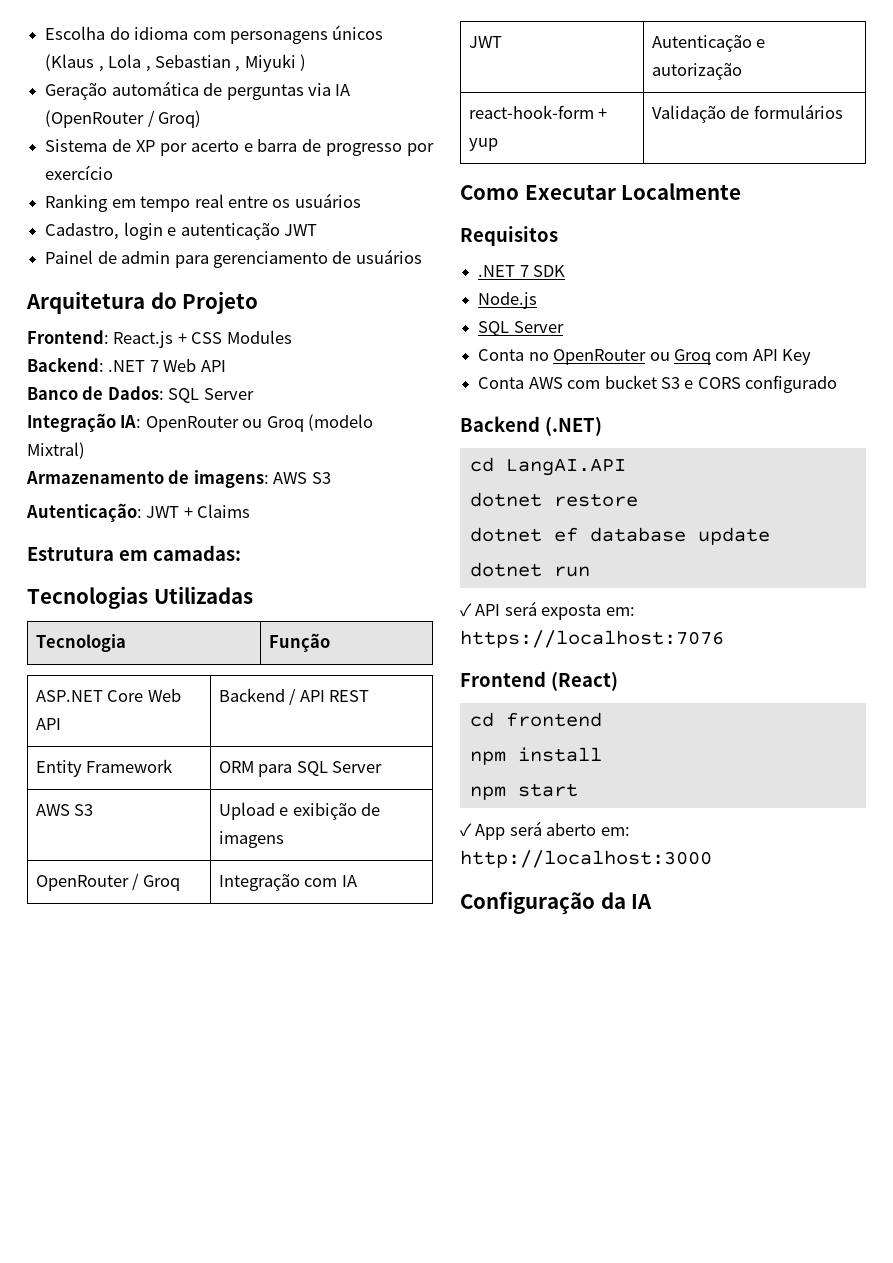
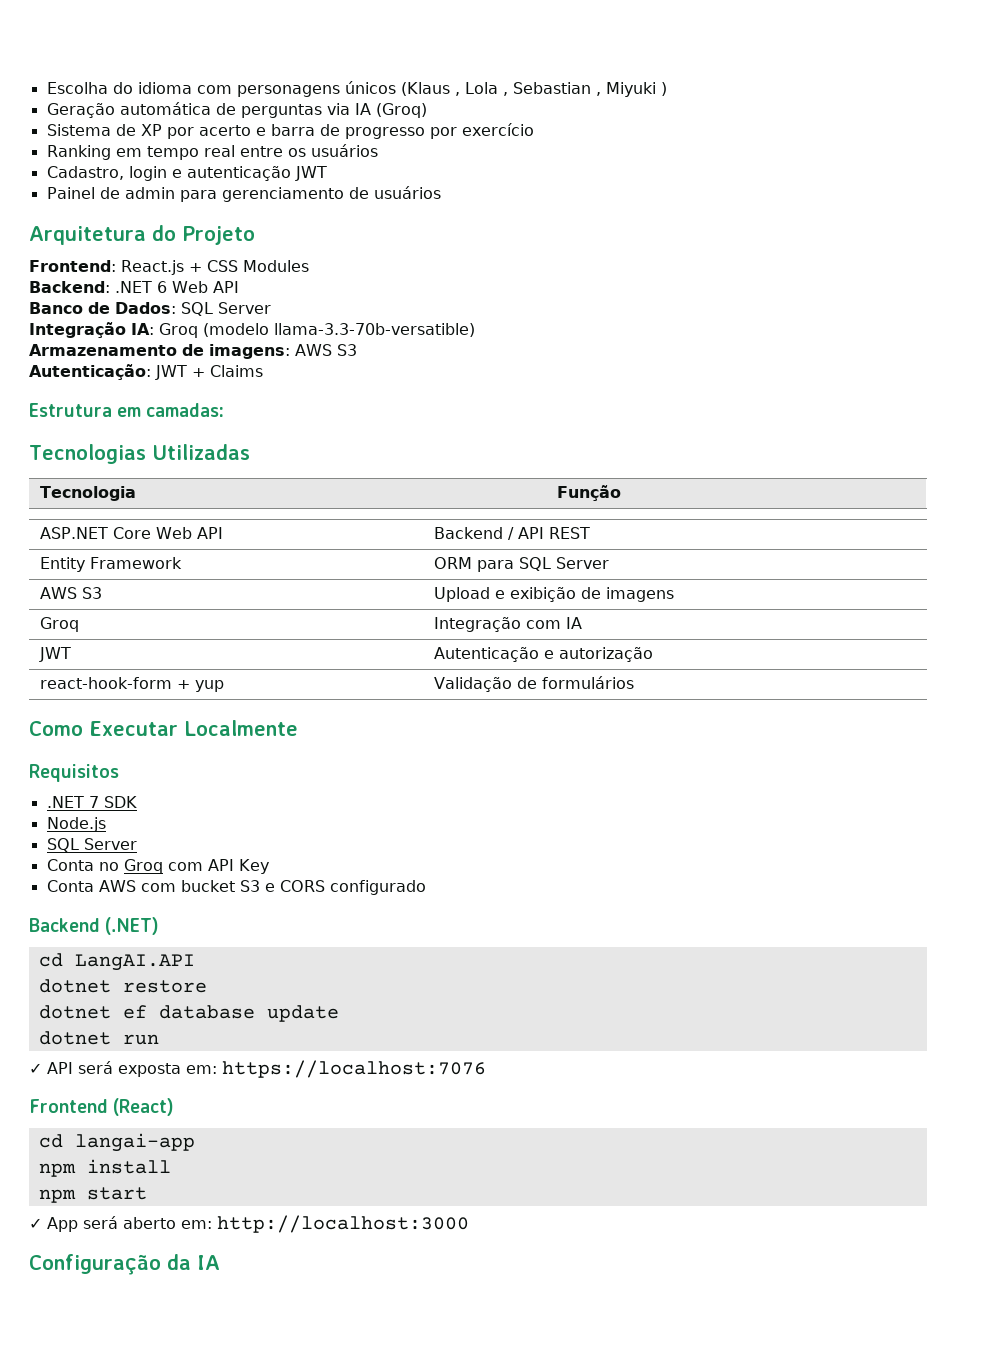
- Geração automática de perguntas via IA (OpenRouter / Groq)
+ Geração automática de perguntas via IA (Groq)
- Backend: .NET 7 Web API
+ Backend: .NET 6 Web API
- Integração IA: OpenRouter ou Groq (modelo Mixtral)
+ Integração IA: Groq (modelo llama-3.3-70b-versatible)
- OpenRouter / Groq | Integração com IA
+ Groq | Integração com IA
- Conta no OpenRouter ou Groq com API Key
+ Conta no Groq com API Key
- cd frontend
+ cd langai-app

